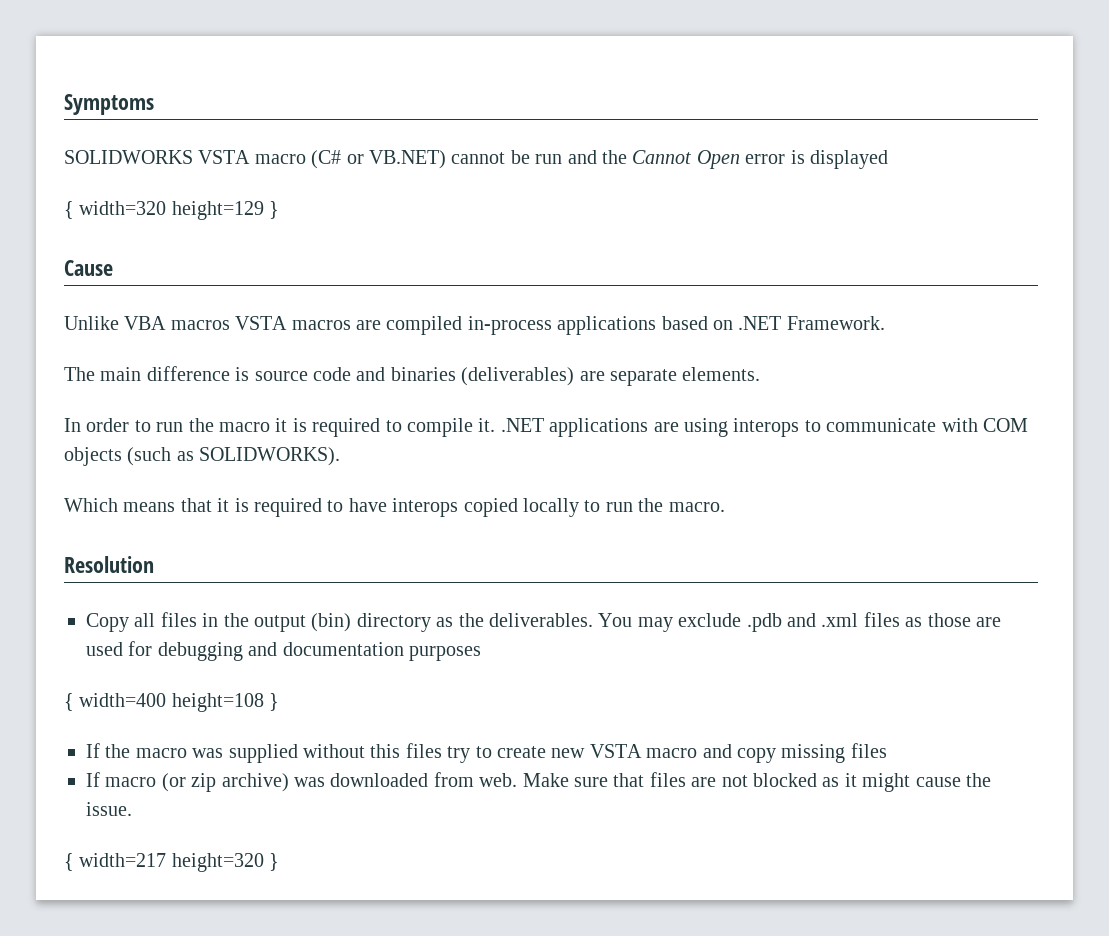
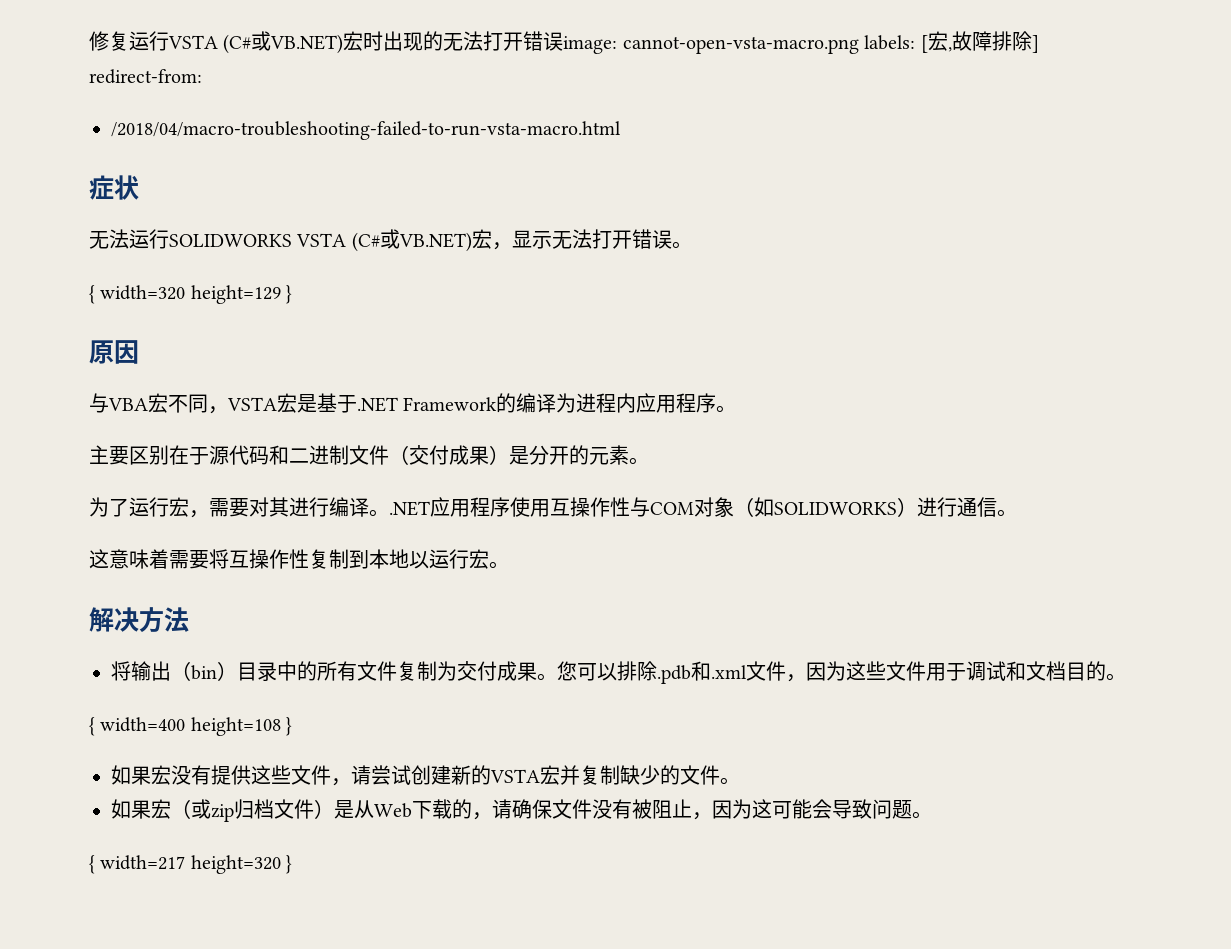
- Symptoms
- SOLIDWORKS VSTA macro (C# or VB.NET) cannot be run and the Cannot Open error is displayed
+ 修复运行VSTA (C#或VB.NET)宏时出现的无法打开错误image: cannot-open-vsta-macro.png labels: [宏,故障排除] redirect-from:
+ /2018/04/macro-troubleshooting-failed-to-run-vsta-macro.html
+ 症状
+ 无法运行SOLIDWORKS VSTA (C#或VB.NET)宏，显示无法打开错误。
  { width=320 height=129 }
- Cause
- Unlike VBA macros VSTA macros are compiled in-process applications based on .NET Framework.
- The main difference is source code and binaries (deliverables) are separate elements.
- In order to run the macro it is required to compile it. .NET applications are using interops to communicate with COM objects (such as SOLIDWORKS).
- Which means that it is required to have interops copied locally to run the macro.
- Resolution
- Copy all files in the output (bin) directory as the deliverables. You may exclude .pdb and .xml files as those are used for debugging and documentation purposes
+ 原因
+ 与VBA宏不同，VSTA宏是基于.NET Framework的编译为进程内应用程序。
+ 主要区别在于源代码和二进制文件（交付成果）是分开的元素。
+ 为了运行宏，需要对其进行编译。.NET应用程序使用互操作性与COM对象（如SOLIDWORKS）进行通信。
+ 这意味着需要将互操作性复制到本地以运行宏。
+ 解决方法
+ 将输出（bin）目录中的所有文件复制为交付成果。您可以排除.pdb和.xml文件，因为这些文件用于调试和文档目的。
  { width=400 height=108 }
- If the macro was supplied without this files try to create new VSTA macro and copy missing files
- If macro (or zip archive) was downloaded from web. Make sure that files are not blocked as it might cause the issue.
+ 如果宏没有提供这些文件，请尝试创建新的VSTA宏并复制缺少的文件。
+ 如果宏（或zip归档文件）是从Web下载的，请确保文件没有被阻止，因为这可能会导致问题。

